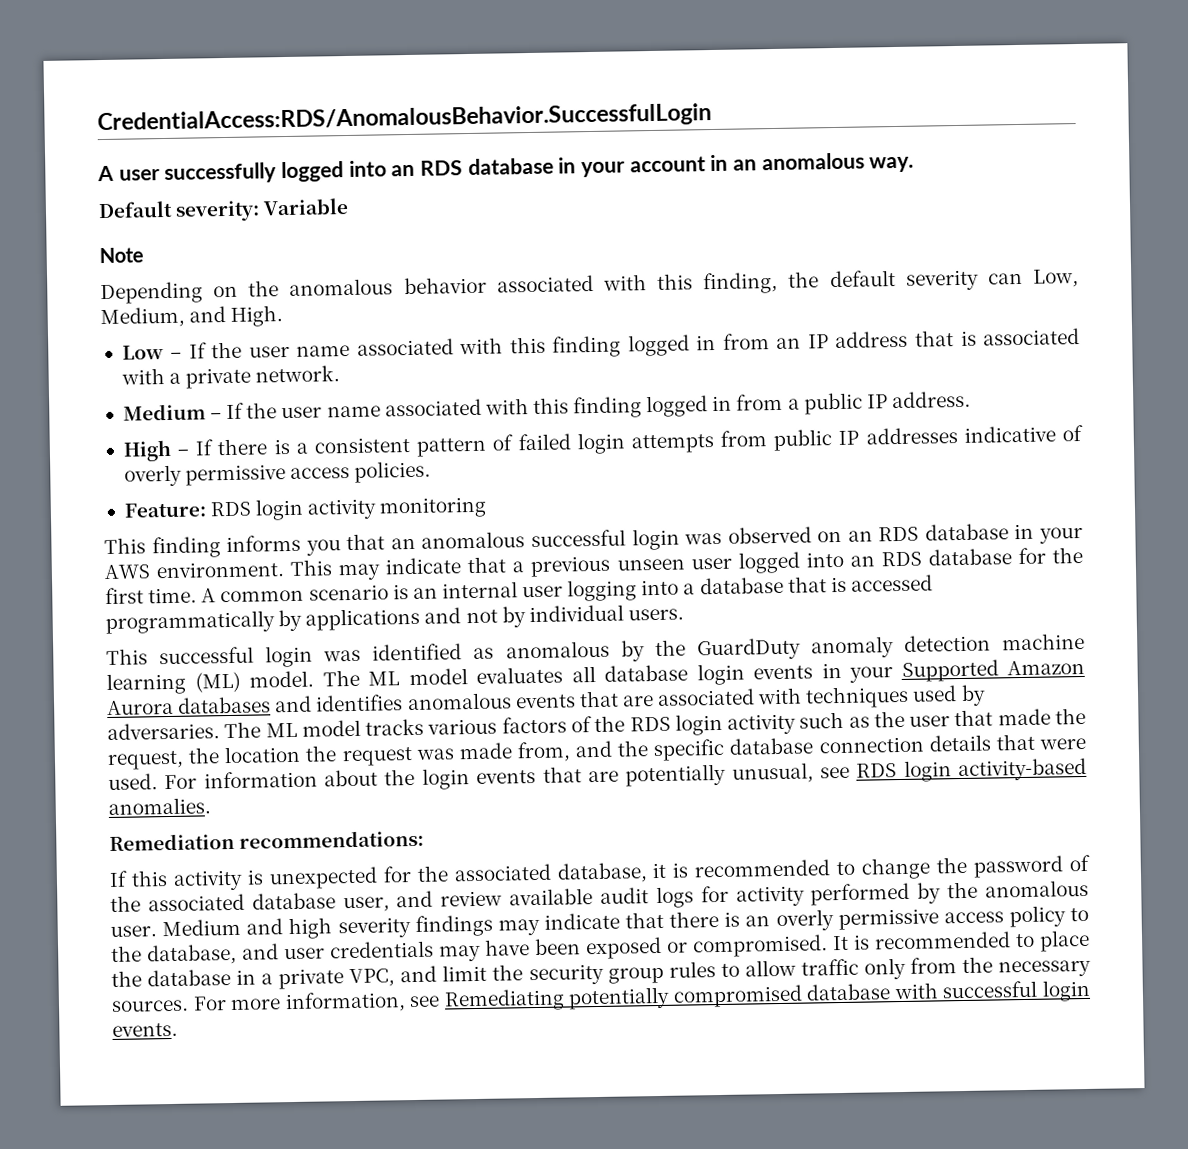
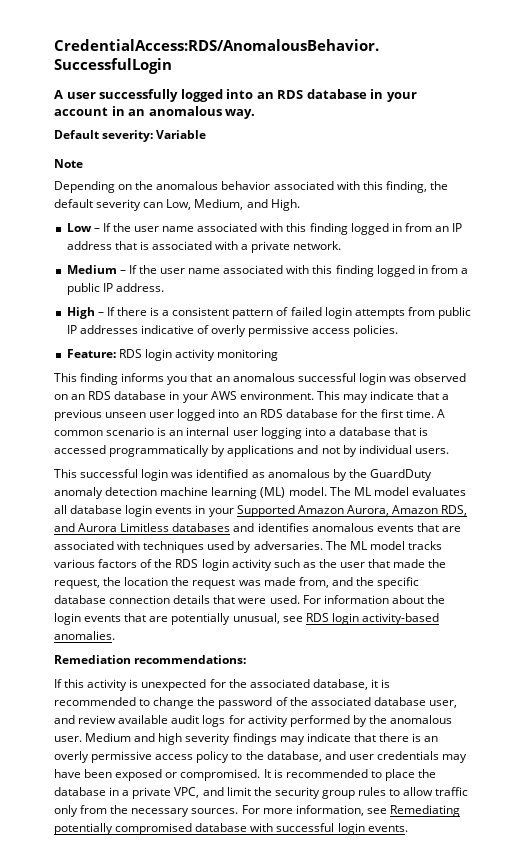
- The ML model evaluates all database login events in your Supported Amazon Aurora databases and identifies anomalous events that are associated with techniques used by adversaries.
+ The ML model evaluates all database login events in your Supported Amazon Aurora, Amazon RDS, and Aurora Limitless databases and identifies anomalous events that are associated with techniques used by adversaries.

